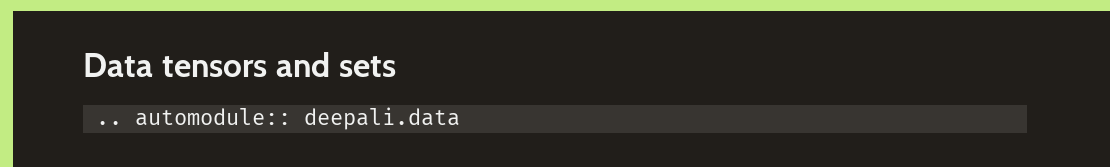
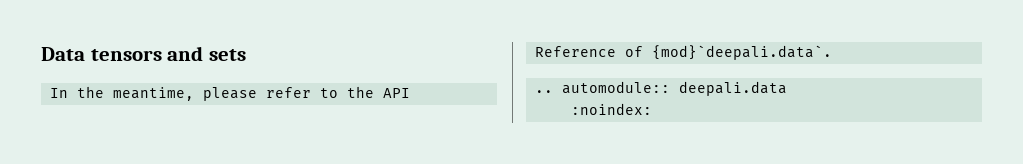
+ In the meantime, please refer to the API Reference of {mod}`deepali.data`.
+ :noindex:

